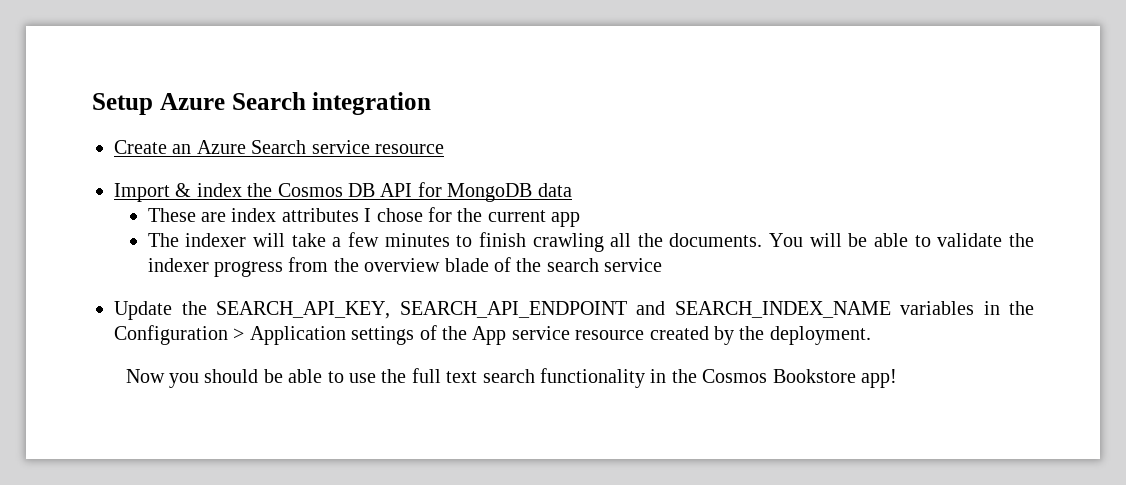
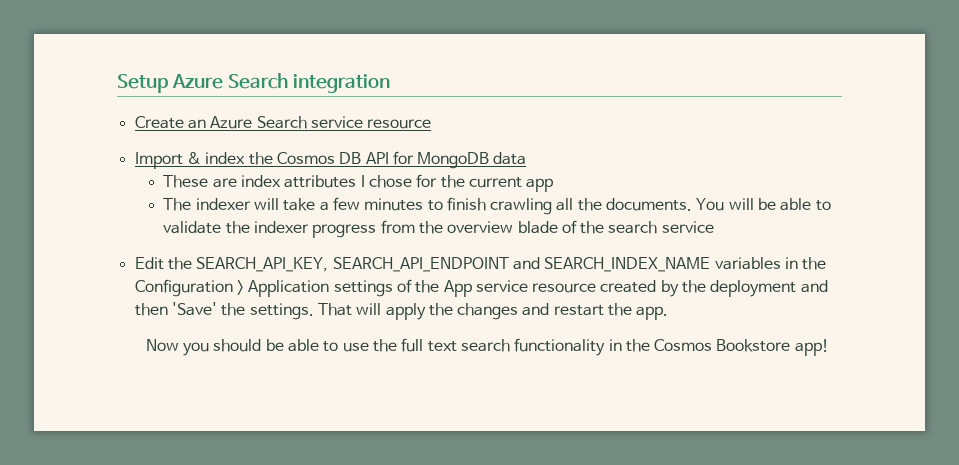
- Update the SEARCH_API_KEY, SEARCH_API_ENDPOINT and SEARCH_INDEX_NAME variables in the Configuration > Application settings of the App service resource created by the deployment.
+ Edit the SEARCH_API_KEY, SEARCH_API_ENDPOINT and SEARCH_INDEX_NAME variables in the Configuration > Application settings of the App service resource created by the deployment and then 'Save' the settings. That will apply the changes and restart the app.

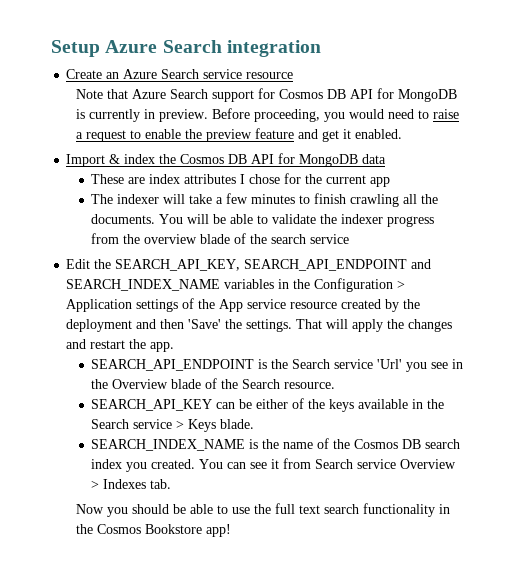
+ Note that Azure Search support for Cosmos DB API for MongoDB is currently in preview. Before proceeding, you would need to raise a request to enable the preview feature and get it enabled.
+ SEARCH_API_ENDPOINT is the Search service 'Url' you see in the Overview blade of the Search resource.
+ SEARCH_API_KEY can be either of the keys available in the Search service > Keys blade.
+ SEARCH_INDEX_NAME is the name of the Cosmos DB search index you created. You can see it from Search service Overview > Indexes tab.

